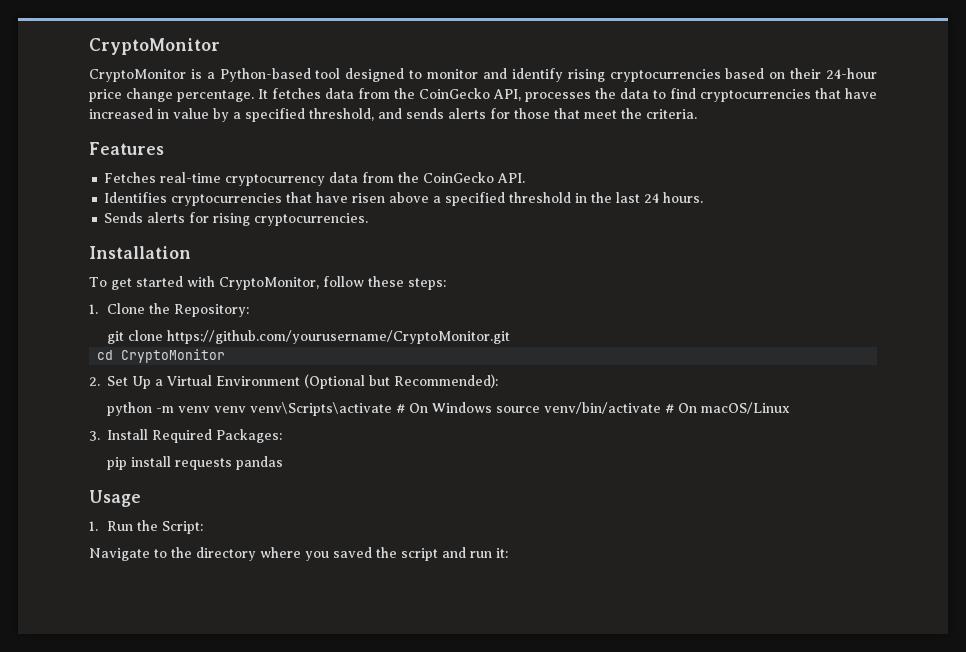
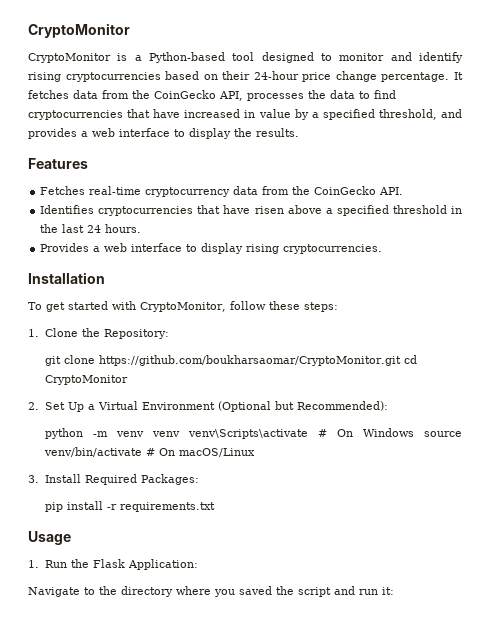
- It fetches data from the CoinGecko API, processes the data to find cryptocurrencies that have increased in value by a specified threshold, and sends alerts for those that meet the criteria.
+ It fetches data from the CoinGecko API, processes the data to find cryptocurrencies that have increased in value by a specified threshold, and provides a web interface to display the results.
- Sends alerts for rising cryptocurrencies.
+ Provides a web interface to display rising cryptocurrencies.
- git clone https://github.com/yourusername/CryptoMonitor.git
- cd CryptoMonitor
+ git clone https://github.com/boukharsaomar/CryptoMonitor.git cd CryptoMonitor
- pip install requests pandas
+ pip install -r requirements.txt
- 1. Run the Script:
+ 1. Run the Flask Application:

